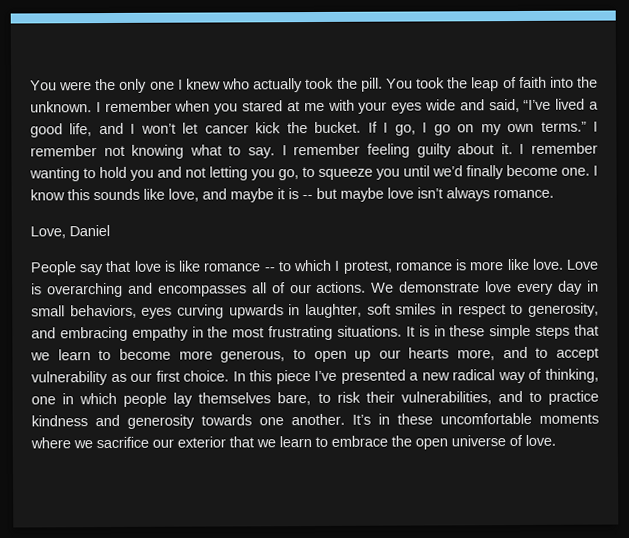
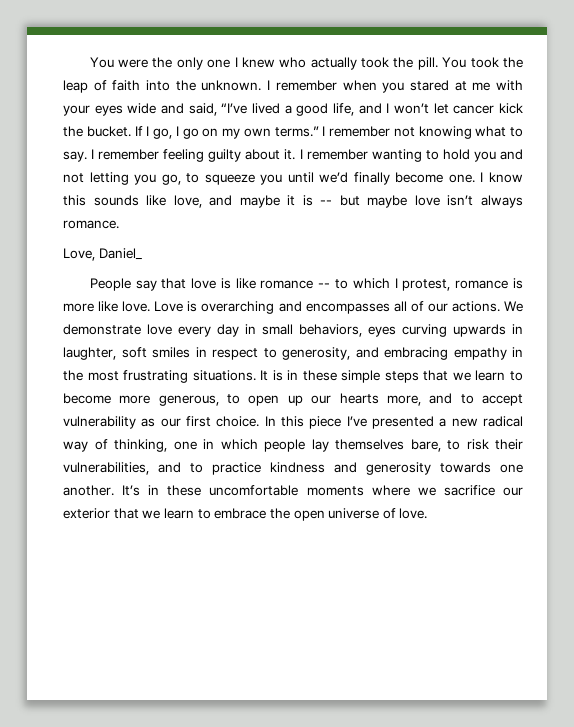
- Love, Daniel
+ Love, Daniel_

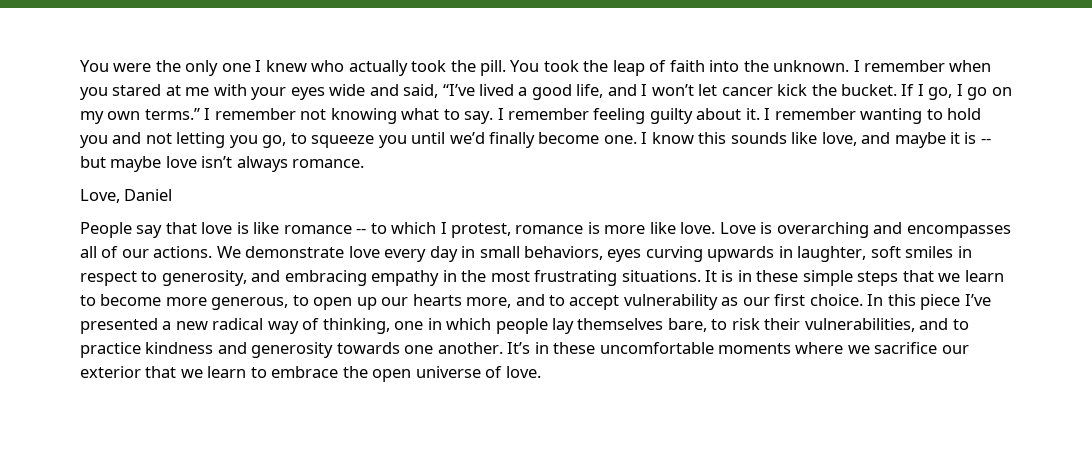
- Love, Daniel_
+ Love, Daniel

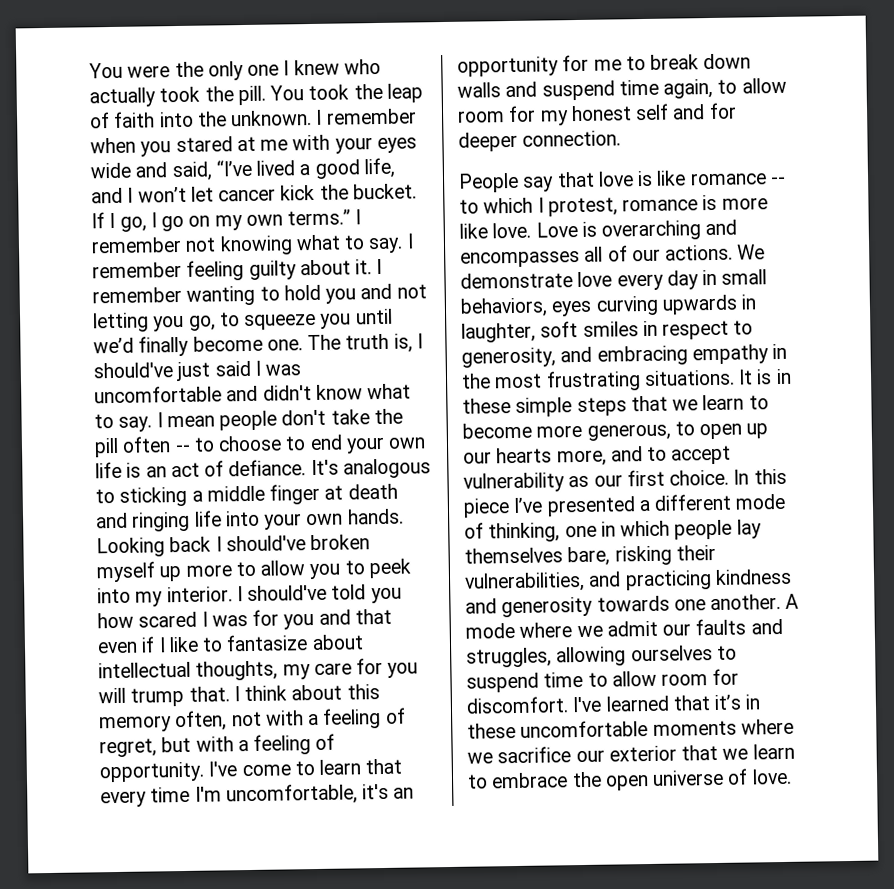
- I know this sounds like love, and maybe it is -- but maybe love isn’t always romance.
- Love, Daniel
+ The truth is, I should've just said I was uncomfortable and didn't know what to say. I mean people don't take the pill often -- to choose to end your own life is an act of defiance. It's analogous to sticking a middle finger at death and ringing life into your own hands. Looking back I should've broken myself up more to allow you to peek into my interior. I should've told you how scared I was for you and that even if I like to fantasize about intellectual thoughts, my care for you will trump that. I think about this memory often, not with a feeling of regret, but with a feeling of opportunity. I've come to learn that every time I'm uncomfortable, it's an opportunity for me to break down walls and suspend time again, to allow room for my honest self and for deeper connection.
- In this piece I’ve presented a new radical way of thinking, one in which people lay themselves bare, to risk their vulnerabilities, and to practice kindness and generosity towards one another.
+ In this piece I’ve presented a different mode of thinking, one in which people lay themselves bare, risking their vulnerabilities, and practicing kindness and generosity towards one another.
- It’s in these uncomfortable moments where we sacrifice our exterior that we learn to embrace the open universe of love.
+ A mode where we admit our faults and struggles, allowing ourselves to suspend time to allow room for discomfort. I've learned that it’s in these uncomfortable moments where we sacrifice our exterior that we learn to embrace the open universe of love.

